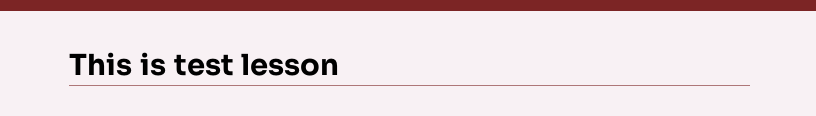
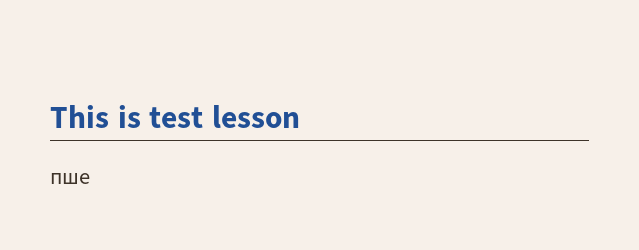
+ пше

